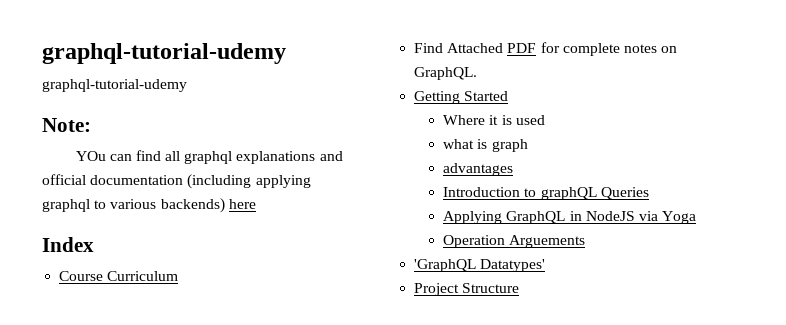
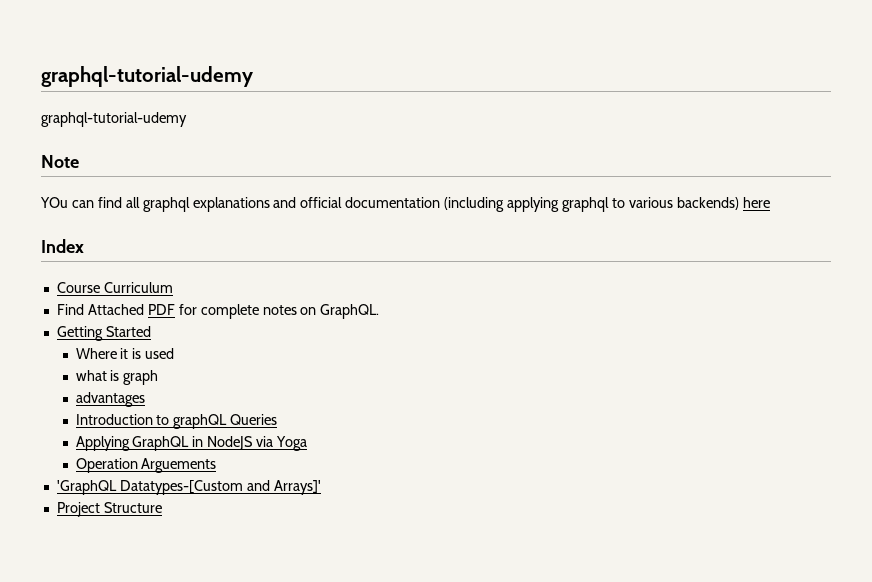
- Note:
+ Note
- 'GraphQL Datatypes'
+ 'GraphQL Datatypes-[Custom and Arrays]'

